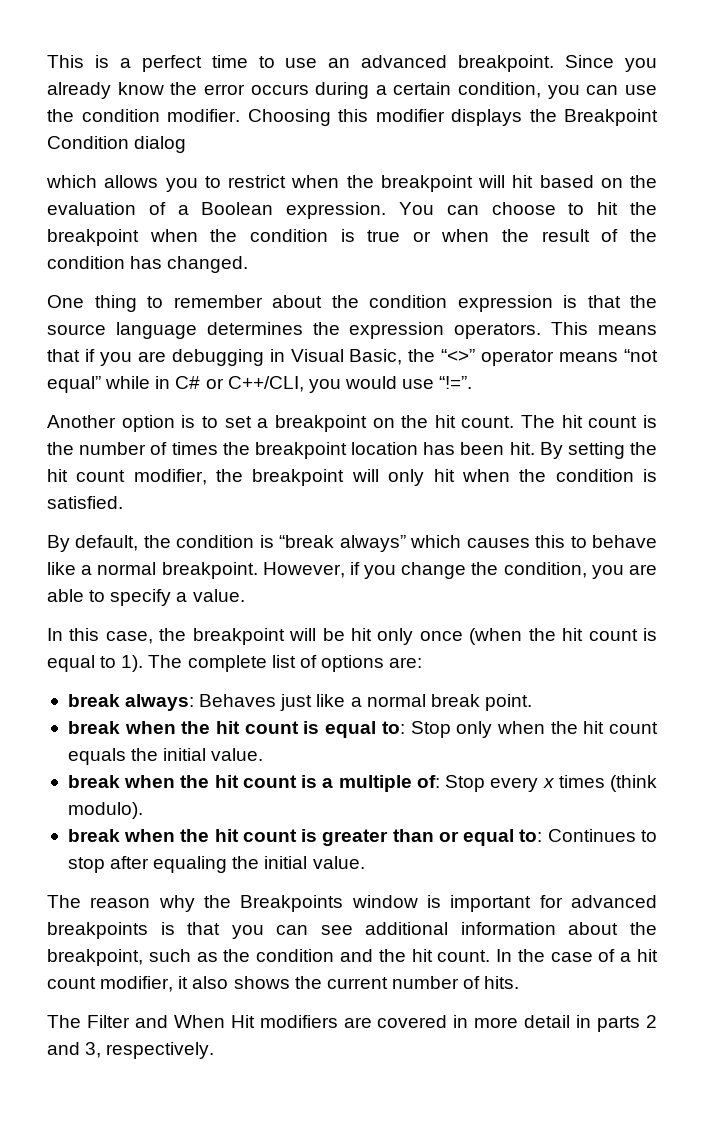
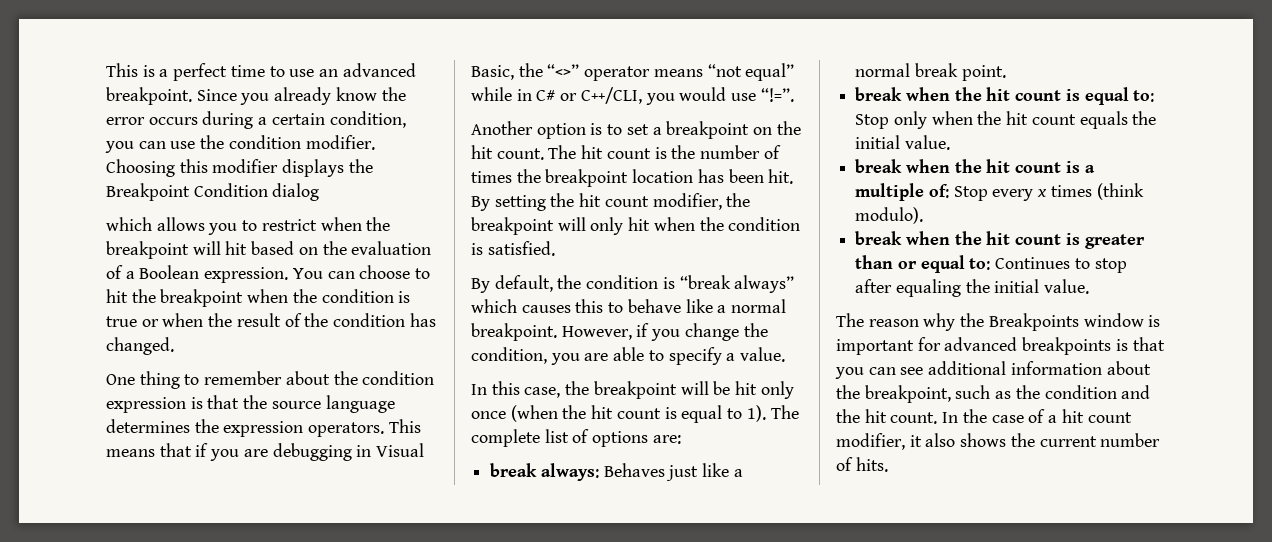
- The Filter and When Hit modifiers are covered in more detail in parts 2 and 3, respectively.

